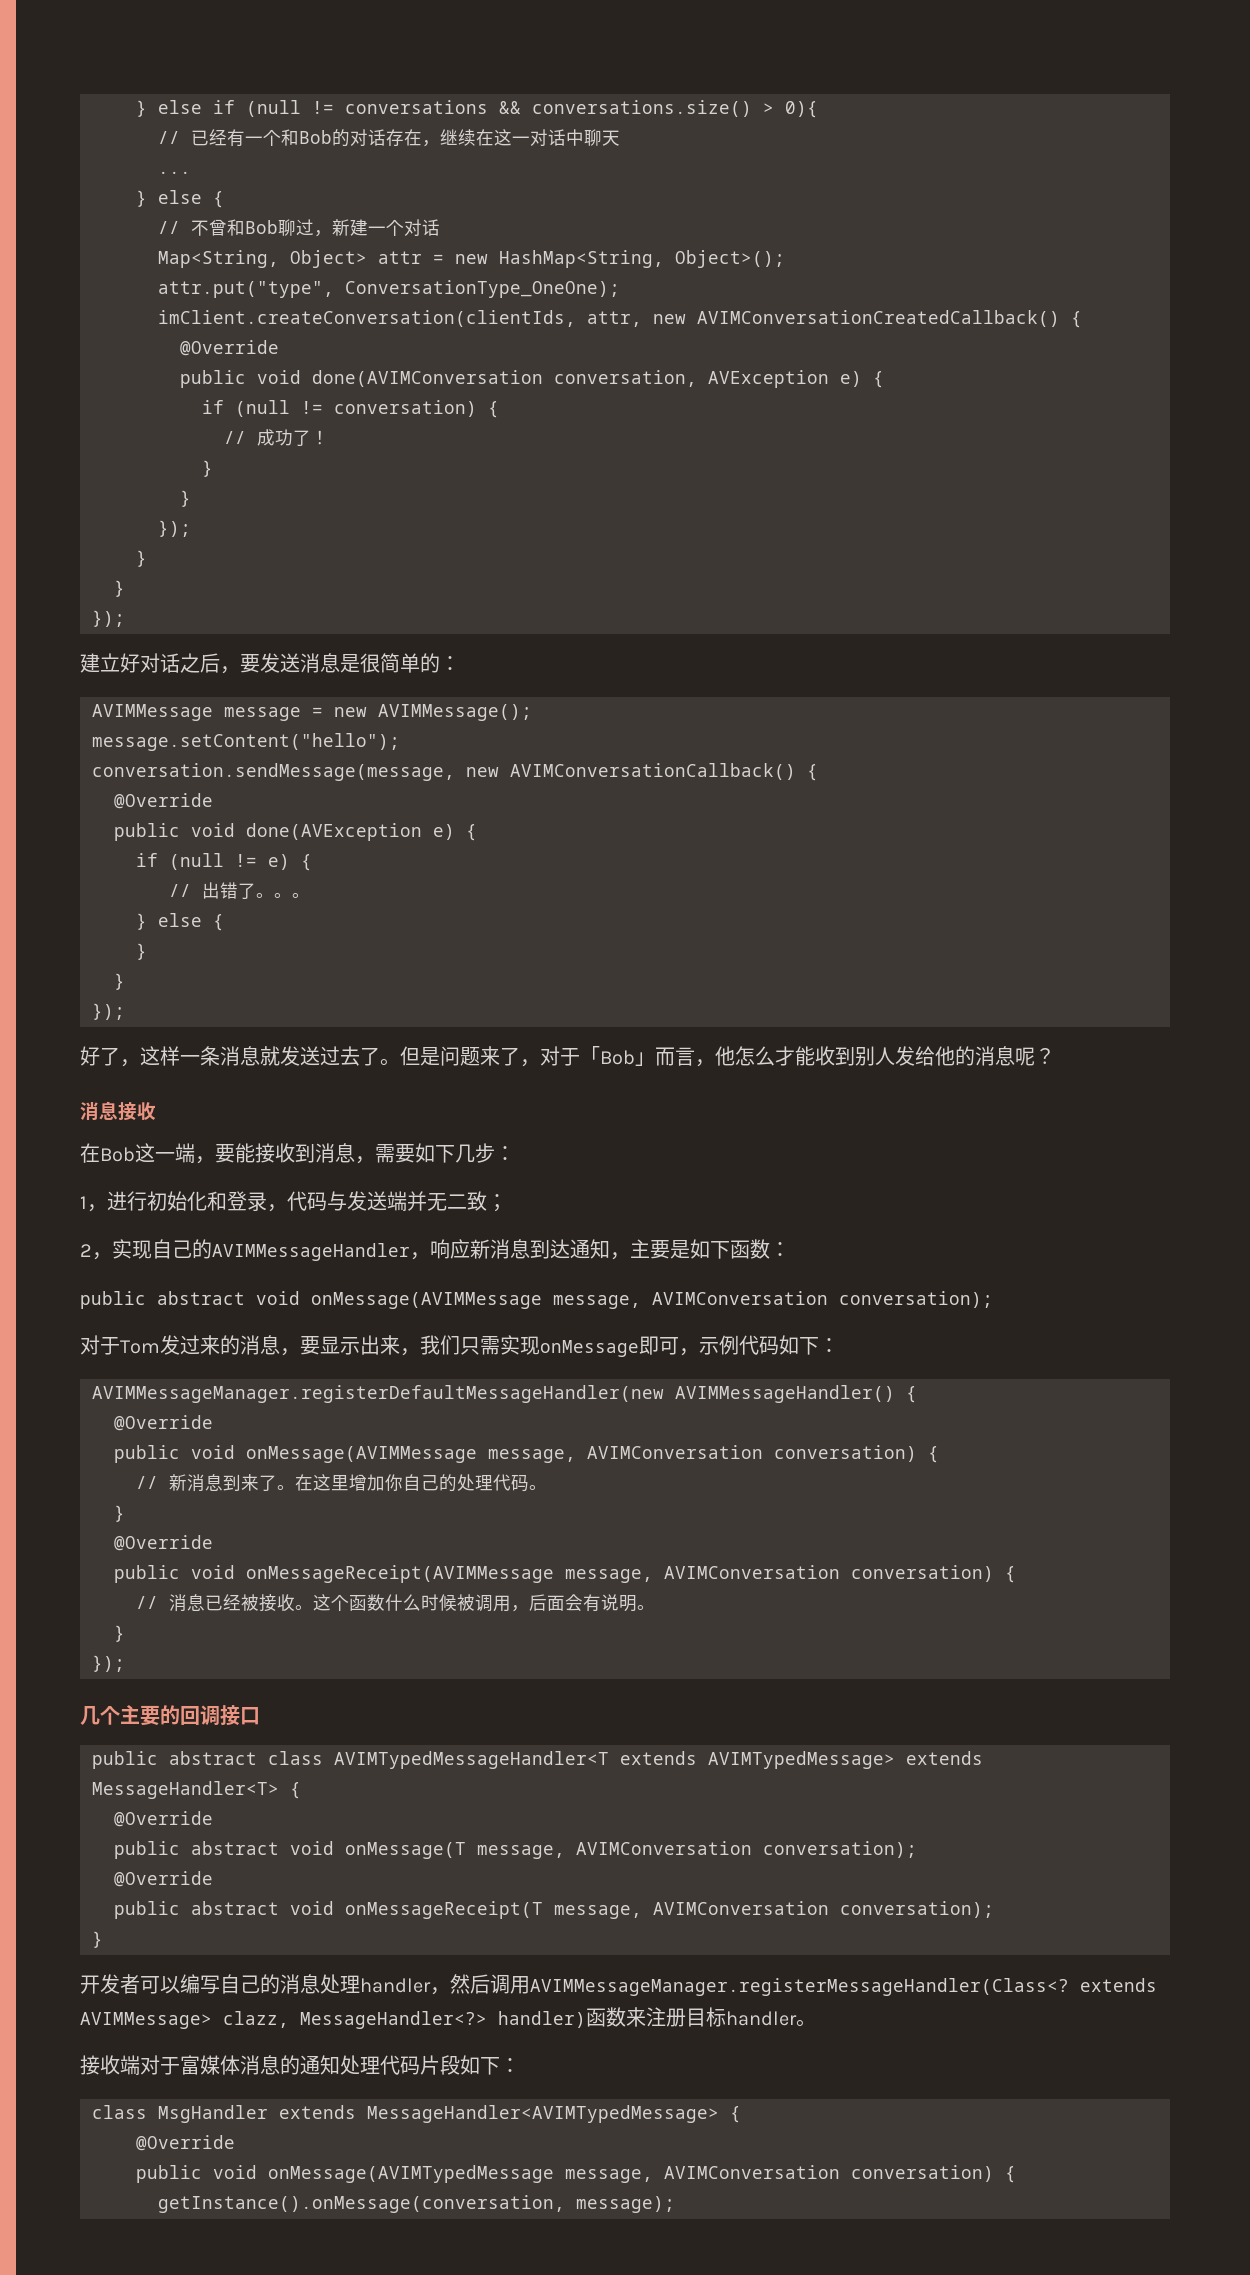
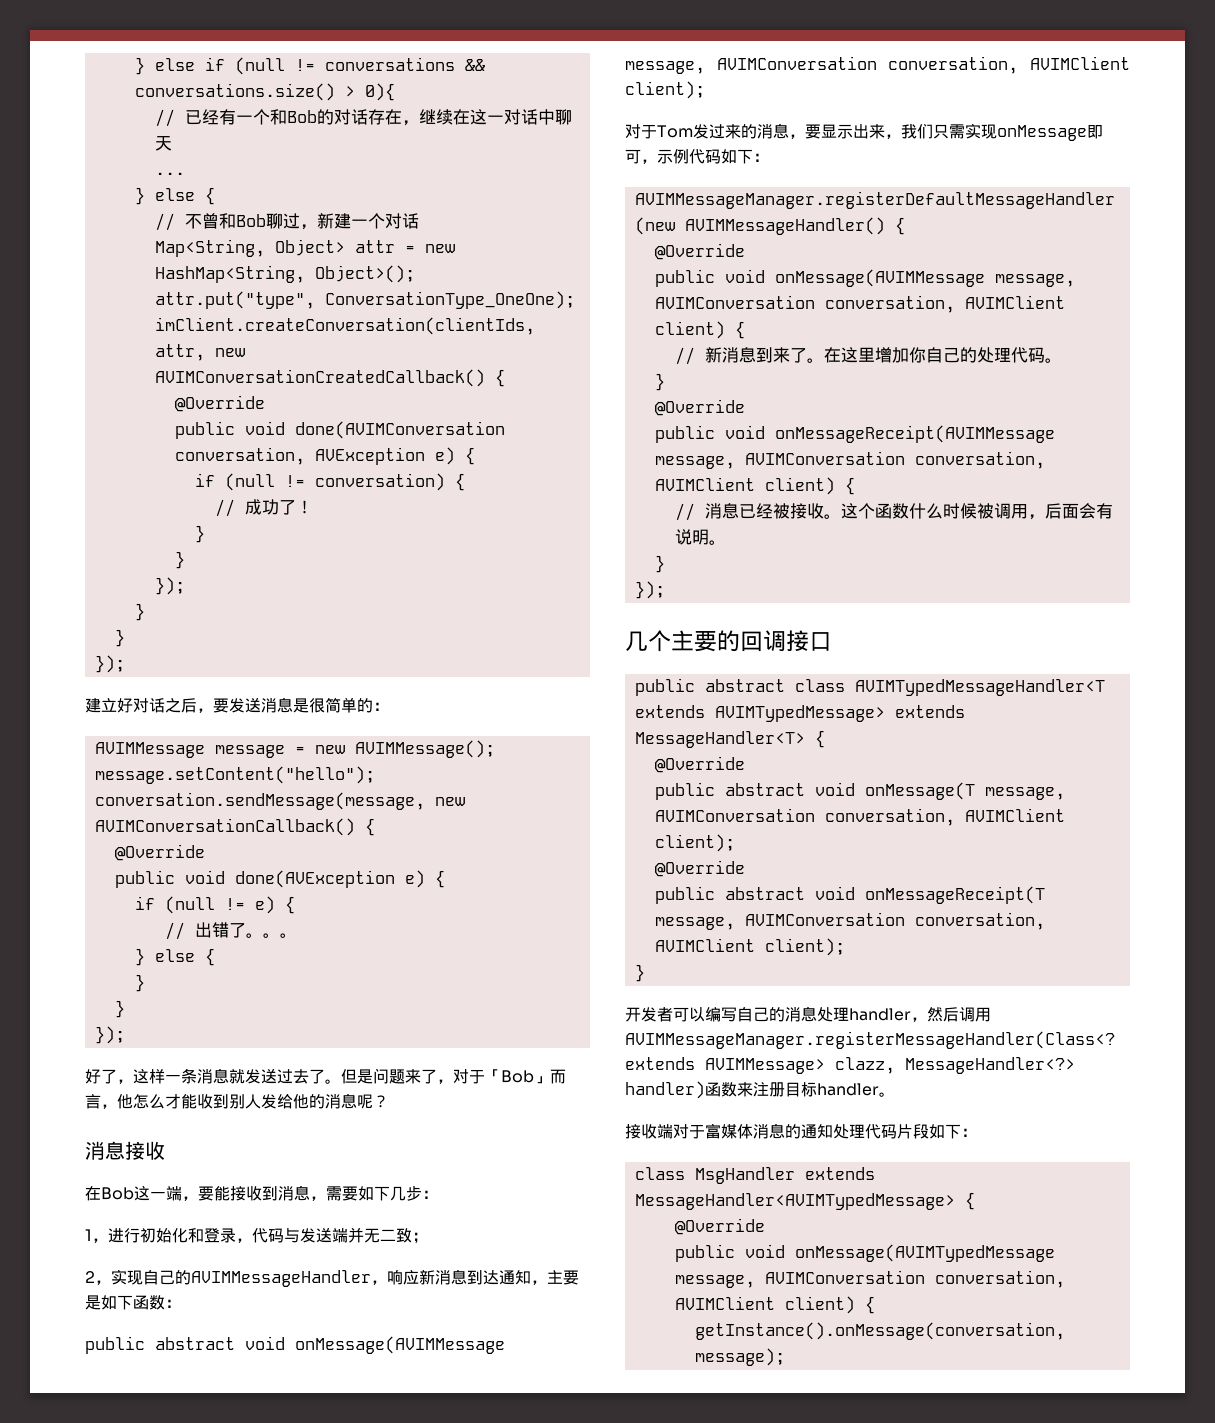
- public abstract void onMessage(AVIMMessage message, AVIMConversation conversation);
+ public abstract void onMessage(AVIMMessage message, AVIMConversation conversation, AVIMClient client);
- public void onMessage(AVIMMessage message, AVIMConversation conversation) {
+ public void onMessage(AVIMMessage message, AVIMConversation conversation, AVIMClient client) {
- public void onMessageReceipt(AVIMMessage message, AVIMConversation conversation) {
+ public void onMessageReceipt(AVIMMessage message, AVIMConversation conversation, AVIMClient client) {
- public abstract void onMessage(T message, AVIMConversation conversation);
+ public abstract void onMessage(T message, AVIMConversation conversation, AVIMClient client);
- public abstract void onMessageReceipt(T message, AVIMConversation conversation);
+ public abstract void onMessageReceipt(T message, AVIMConversation conversation, AVIMClient client);
- public void onMessage(AVIMTypedMessage message, AVIMConversation conversation) {
+ public void onMessage(AVIMTypedMessage message, AVIMConversation conversation, AVIMClient client) {

